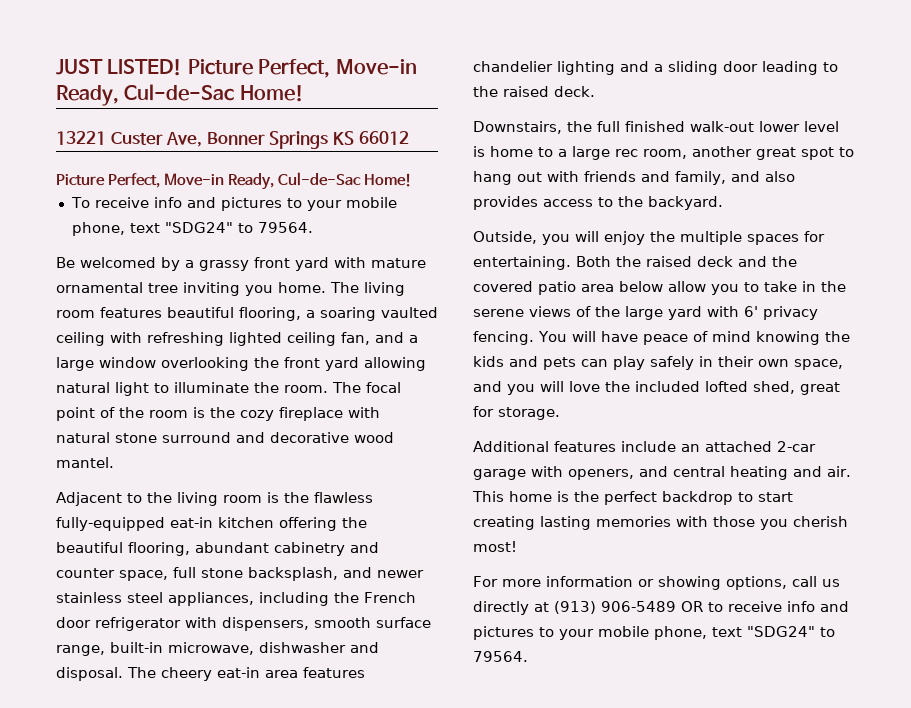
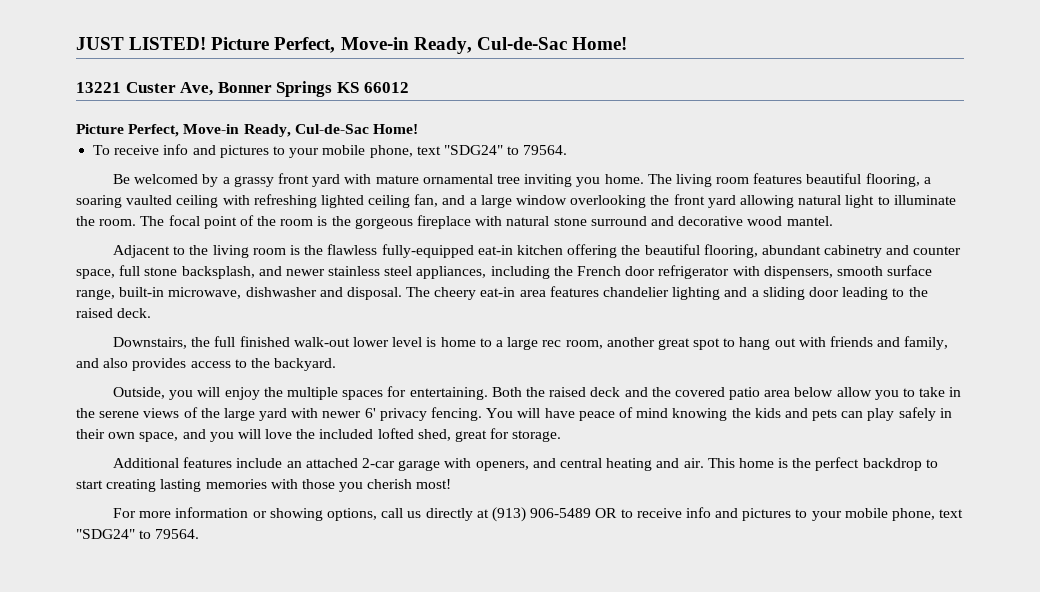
- The focal point of the room is the cozy fireplace with natural stone surround and decorative wood mantel.
+ The focal point of the room is the gorgeous fireplace with natural stone surround and decorative wood mantel.
- Both the raised deck and the covered patio area below allow you to take in the serene views of the large yard with 6' privacy fencing.
+ Both the raised deck and the covered patio area below allow you to take in the serene views of the large yard with newer 6' privacy fencing.

